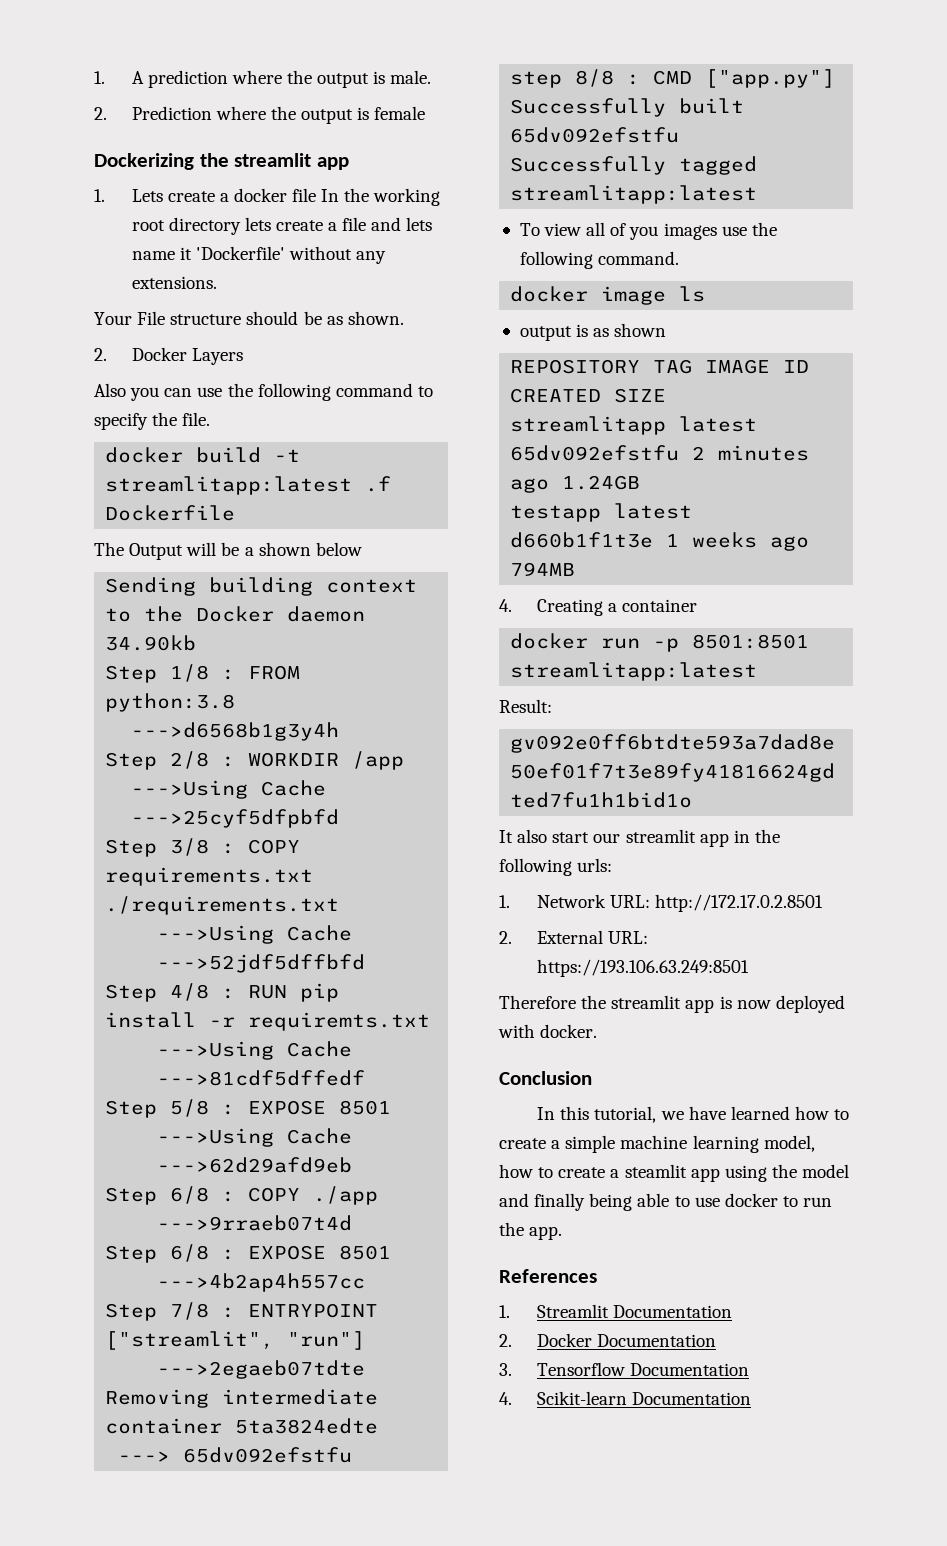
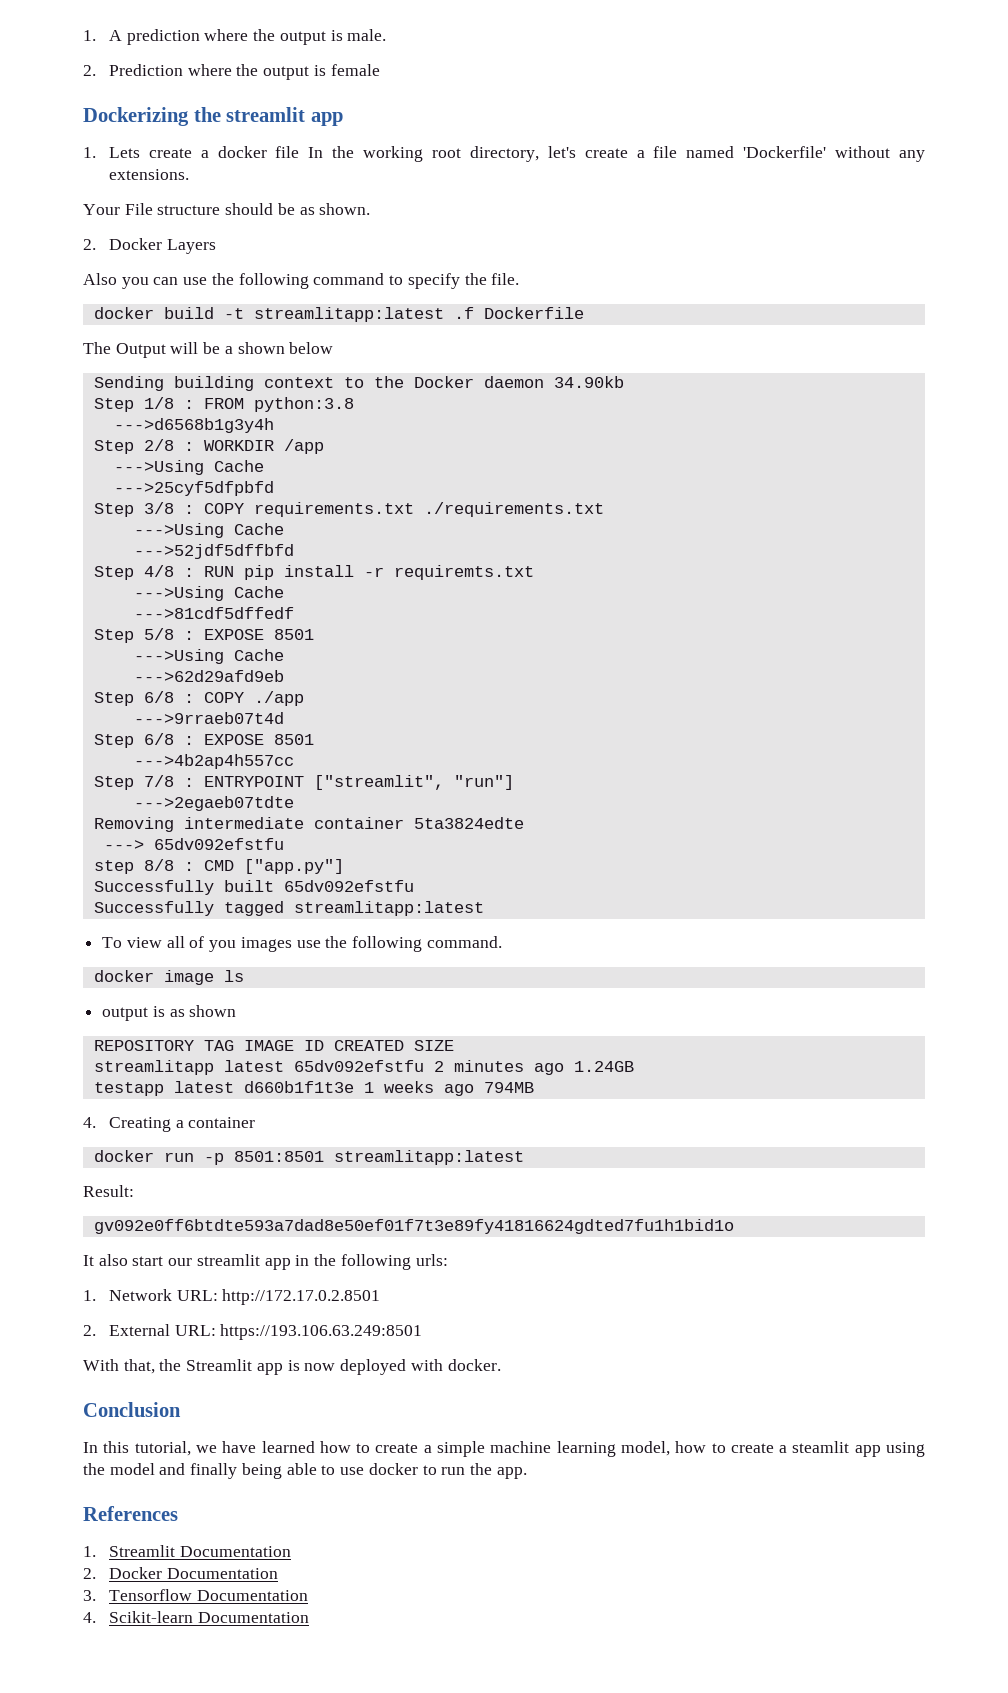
- 1. Lets create a docker file In the working root directory lets create a file and lets name it 'Dockerfile' without any extensions.
+ 1. Lets create a docker file In the working root directory, let's create a file named 'Dockerfile' without any extensions.
- Therefore the streamlit app is now deployed with docker.
+ With that, the Streamlit app is now deployed with docker.

